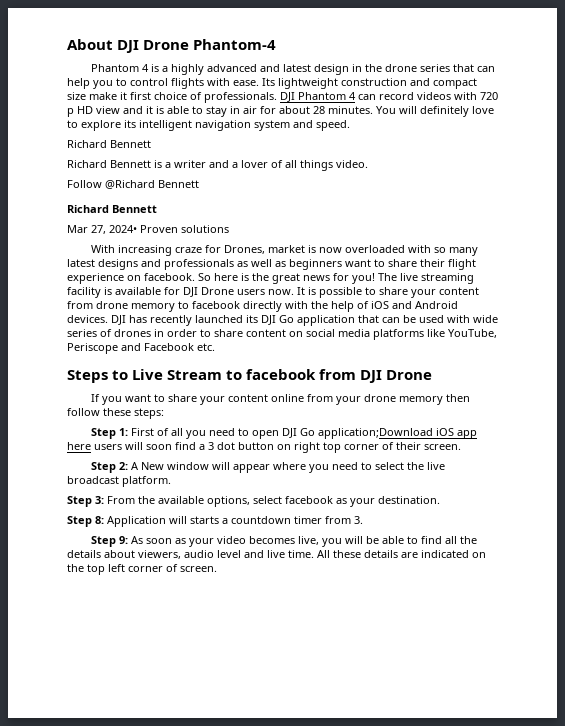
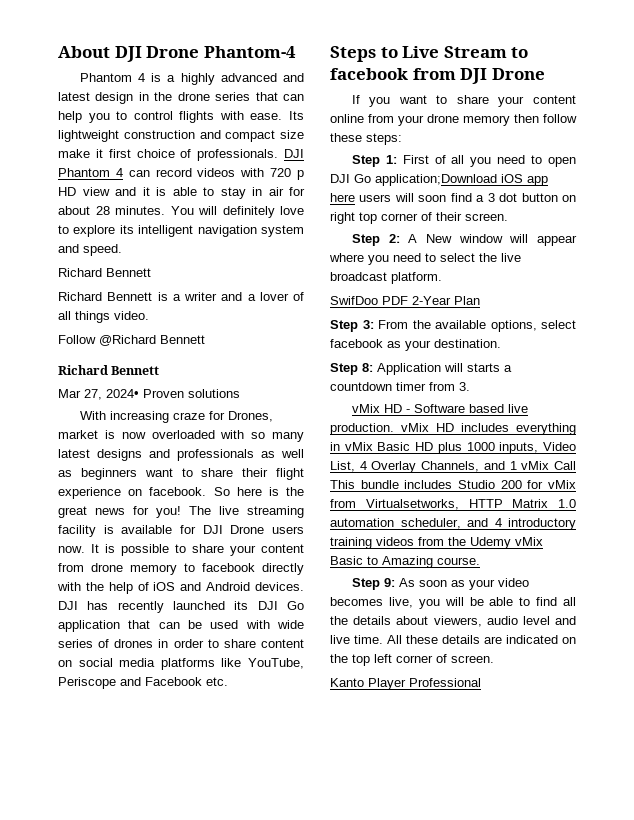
+ SwifDoo PDF 2-Year Plan
+ vMix HD - Software based live production. vMix HD includes everything in vMix Basic HD plus 1000 inputs, Video List, 4 Overlay Channels, and 1 vMix Call This bundle includes Studio 200 for vMix from Virtualsetworks, HTTP Matrix 1.0 automation scheduler, and 4 introductory training videos from the Udemy vMix Basic to Amazing course.
+ Kanto Player Professional

